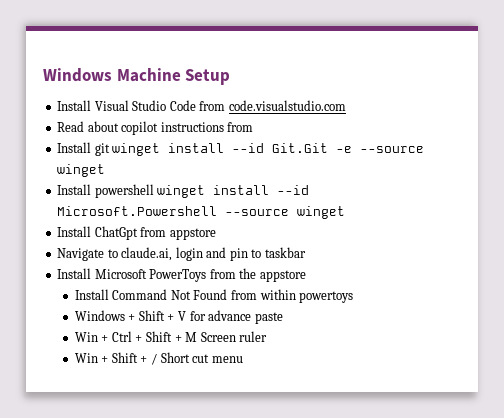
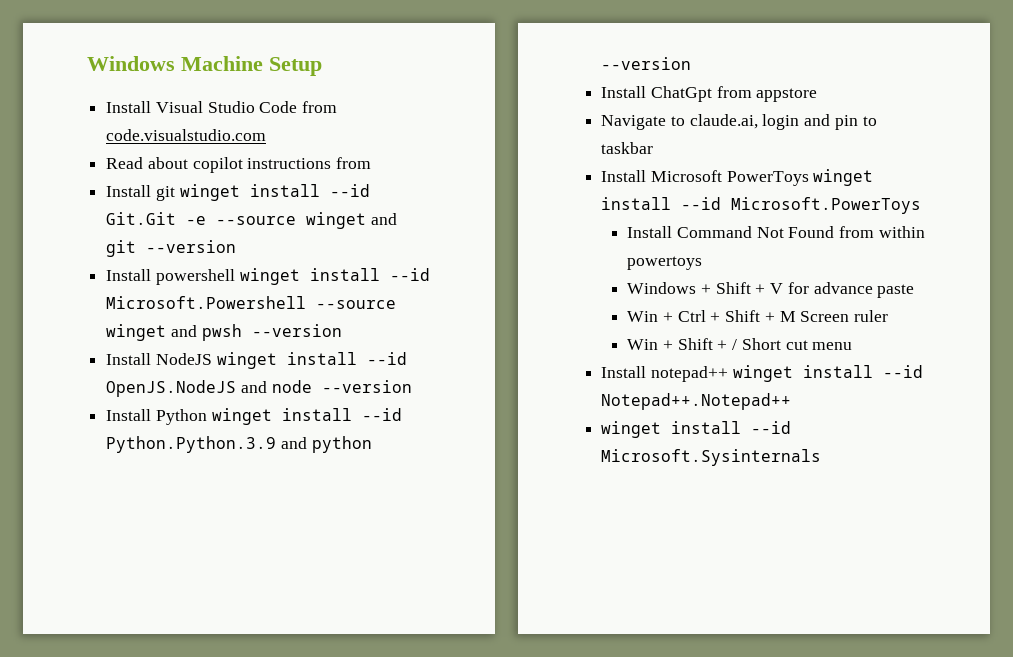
- Install git winget install --id Git.Git -e --source winget
+ Install git winget install --id Git.Git -e --source winget and git --version
- Install powershell winget install --id Microsoft.Powershell --source winget
+ Install powershell winget install --id Microsoft.Powershell --source winget and pwsh --version
+ Install NodeJS winget install --id OpenJS.NodeJS and node --version
+ Install Python winget install --id Python.Python.3.9 and python --version
- Install Microsoft PowerToys from the appstore
+ Install Microsoft PowerToys winget install --id Microsoft.PowerToys
+ Install notepad++ winget install --id Notepad++.Notepad++
+ winget install --id Microsoft.Sysinternals

